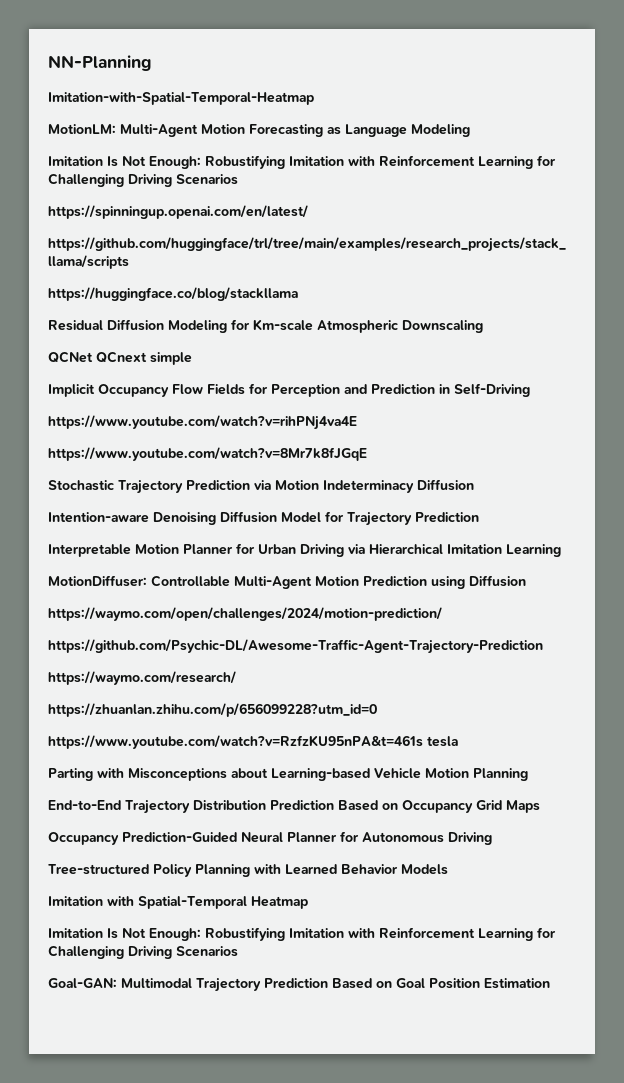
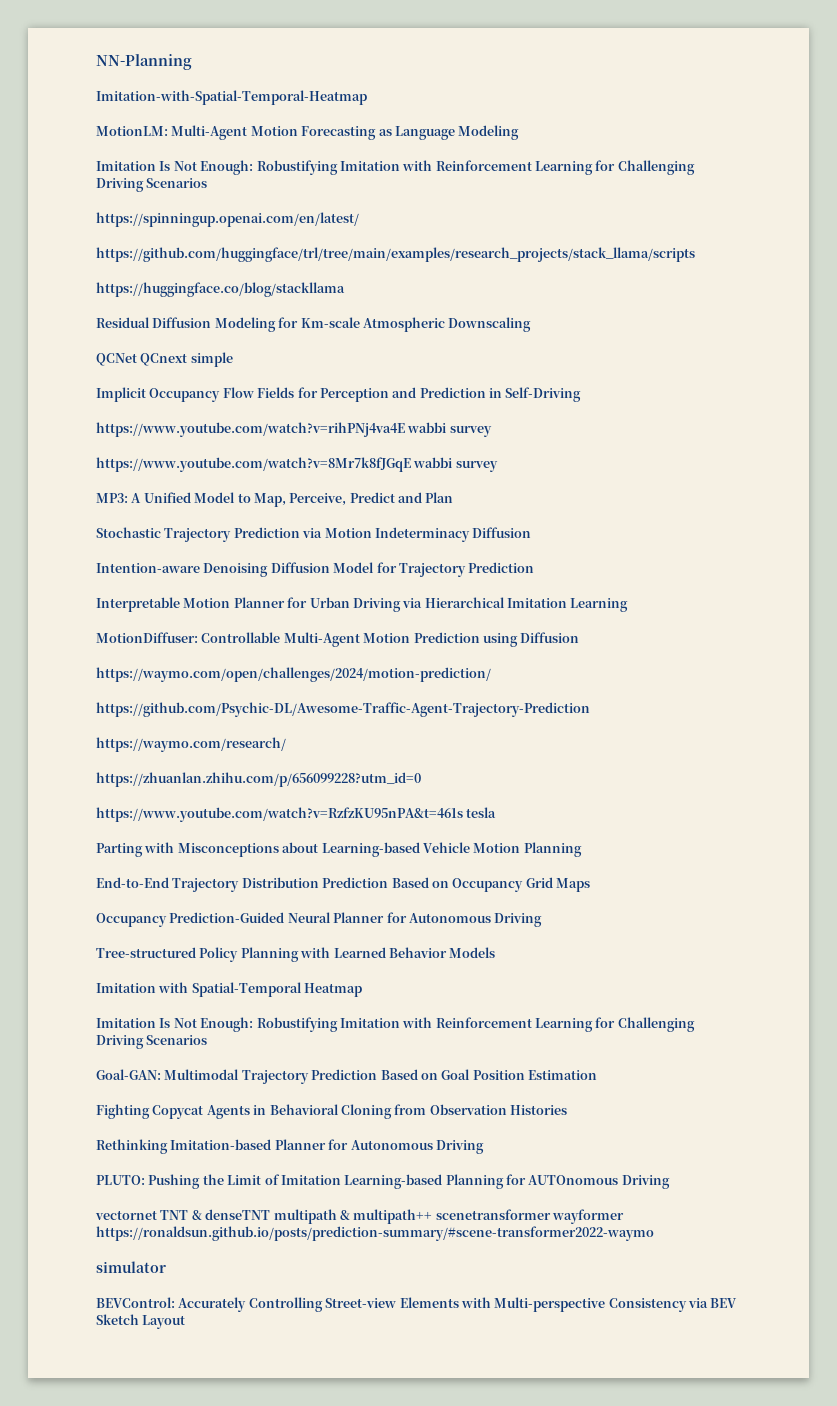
- https://www.youtube.com/watch?v=rihPNj4va4E
+ https://www.youtube.com/watch?v=rihPNj4va4E wabbi survey
- https://www.youtube.com/watch?v=8Mr7k8fJGqE
+ https://www.youtube.com/watch?v=8Mr7k8fJGqE wabbi survey
+ MP3: A Unified Model to Map, Perceive, Predict and Plan
+ Fighting Copycat Agents in Behavioral Cloning from Observation Histories
+ Rethinking Imitation-based Planner for Autonomous Driving
+ PLUTO: Pushing the Limit of Imitation Learning-based Planning for AUTOnomous Driving
+ vectornet TNT & denseTNT multipath & multipath++ scenetransformer wayformer https://ronaldsun.github.io/posts/prediction-summary/#scene-transformer2022-waymo
+ simulator
+ BEVControl: Accurately Controlling Street-view Elements with Multi-perspective Consistency via BEV Sketch Layout

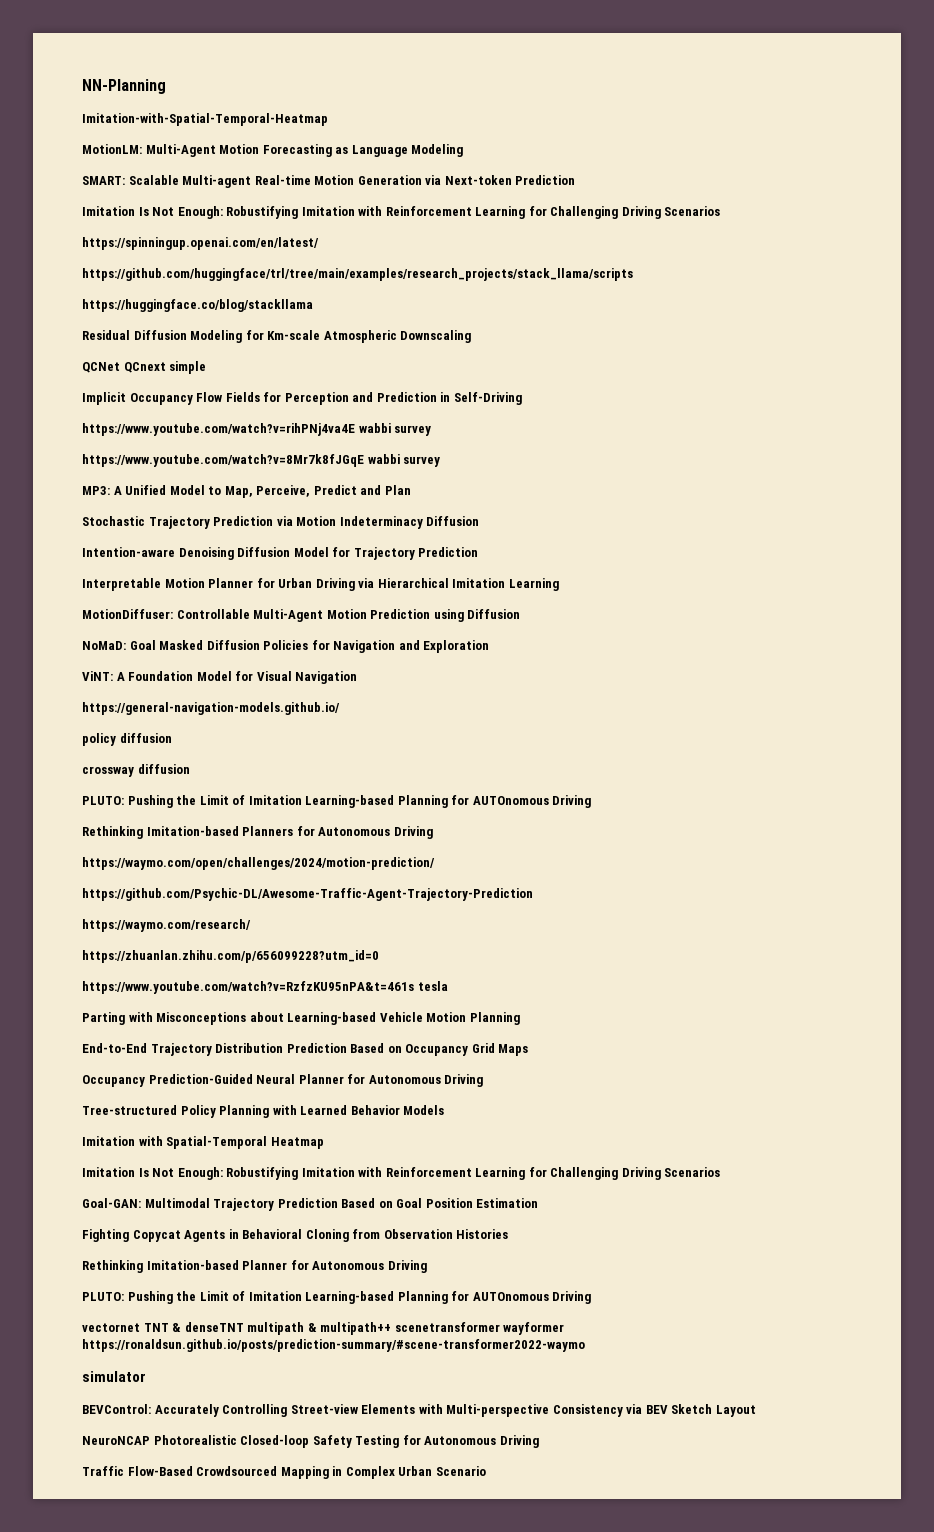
+ SMART: Scalable Multi-agent Real-time Motion Generation via Next-token Prediction
+ NoMaD: Goal Masked Diffusion Policies for Navigation and Exploration
+ ViNT: A Foundation Model for Visual Navigation
+ https://general-navigation-models.github.io/
+ policy diffusion
+ crossway diffusion
+ PLUTO: Pushing the Limit of Imitation Learning-based Planning for AUTOnomous Driving
+ Rethinking Imitation-based Planners for Autonomous Driving
+ NeuroNCAP Photorealistic Closed-loop Safety Testing for Autonomous Driving
+ Traffic Flow-Based Crowdsourced Mapping in Complex Urban Scenario

